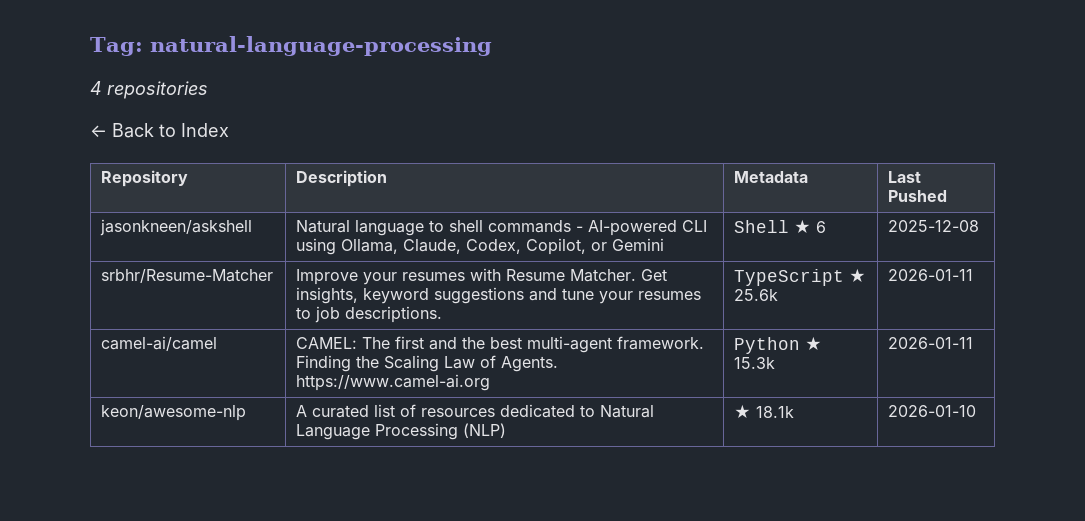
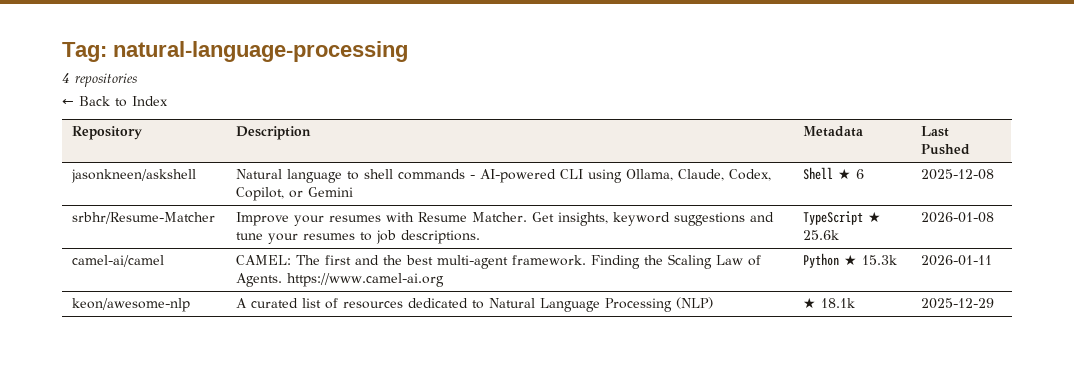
- srbhr/Resume-Matcher | Improve your resumes with Resume Matcher. Get insights, keyword suggestions and tune your resumes to job descriptions. | TypeScript ★ 25.6k | 2026-01-11
+ srbhr/Resume-Matcher | Improve your resumes with Resume Matcher. Get insights, keyword suggestions and tune your resumes to job descriptions. | TypeScript ★ 25.6k | 2026-01-08
- keon/awesome-nlp | A curated list of resources dedicated to Natural Language Processing (NLP) | ★ 18.1k | 2026-01-10
+ keon/awesome-nlp | A curated list of resources dedicated to Natural Language Processing (NLP) | ★ 18.1k | 2025-12-29

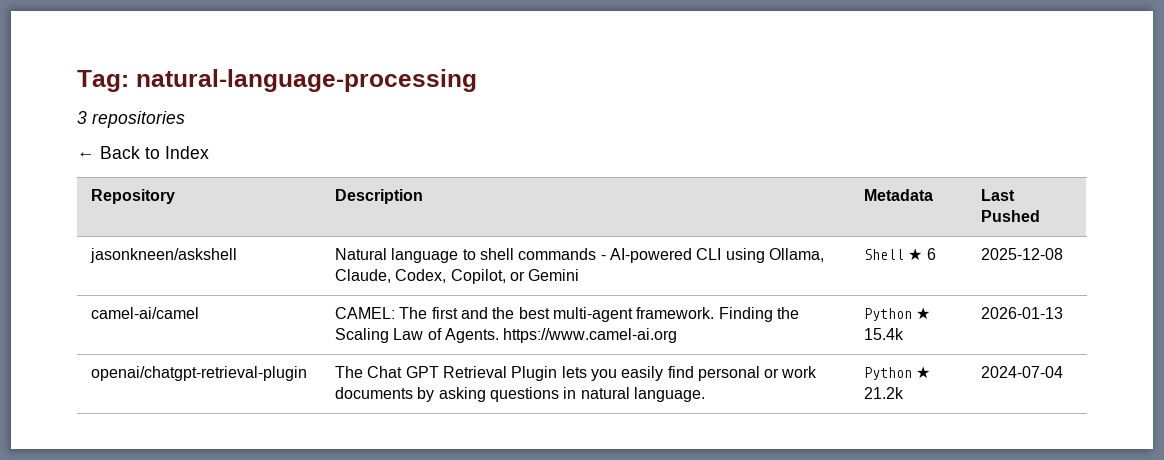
- 4 repositories
+ 3 repositories
- srbhr/Resume-Matcher | Improve your resumes with Resume Matcher. Get insights, keyword suggestions and tune your resumes to job descriptions. | TypeScript ★ 25.6k | 2026-01-08
- camel-ai/camel | CAMEL: The first and the best multi-agent framework. Finding the Scaling Law of Agents. https://www.camel-ai.org | Python ★ 15.3k | 2026-01-11
- keon/awesome-nlp | A curated list of resources dedicated to Natural Language Processing (NLP) | ★ 18.1k | 2025-12-29
+ camel-ai/camel | CAMEL: The first and the best multi-agent framework. Finding the Scaling Law of Agents. https://www.camel-ai.org | Python ★ 15.4k | 2026-01-13
+ openai/chatgpt-retrieval-plugin | The Chat GPT Retrieval Plugin lets you easily find personal or work documents by asking questions in natural language. | Python ★ 21.2k | 2024-07-04

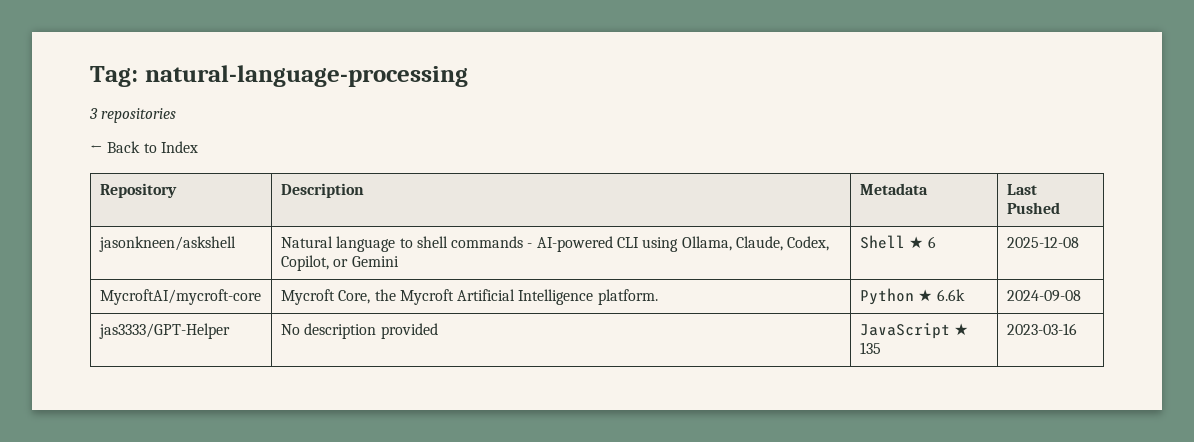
- camel-ai/camel | CAMEL: The first and the best multi-agent framework. Finding the Scaling Law of Agents. https://www.camel-ai.org | Python ★ 15.4k | 2026-01-13
- openai/chatgpt-retrieval-plugin | The Chat GPT Retrieval Plugin lets you easily find personal or work documents by asking questions in natural language. | Python ★ 21.2k | 2024-07-04
+ MycroftAI/mycroft-core | Mycroft Core, the Mycroft Artificial Intelligence platform. | Python ★ 6.6k | 2024-09-08
+ jas3333/GPT-Helper | No description provided | JavaScript ★ 135 | 2023-03-16

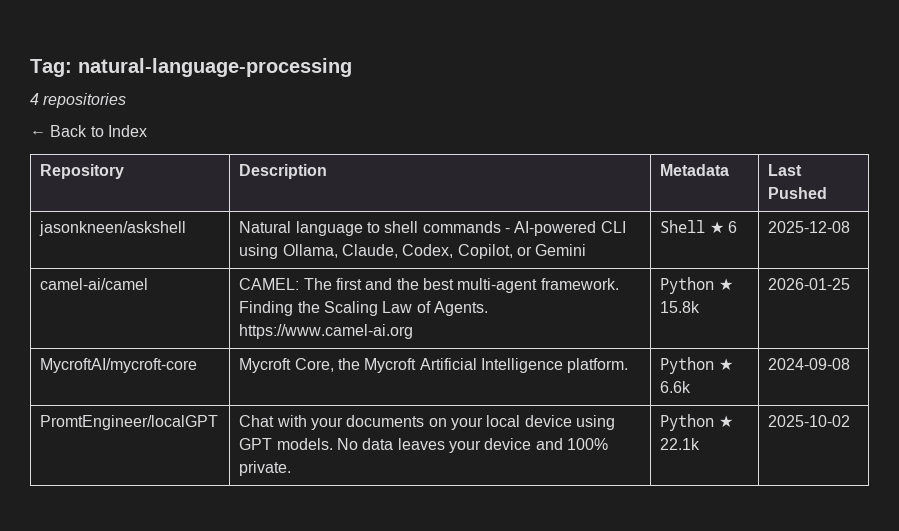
- 3 repositories
+ 4 repositories
+ camel-ai/camel | CAMEL: The first and the best multi-agent framework. Finding the Scaling Law of Agents. https://www.camel-ai.org | Python ★ 15.8k | 2026-01-25
- jas3333/GPT-Helper | No description provided | JavaScript ★ 135 | 2023-03-16
+ PromtEngineer/localGPT | Chat with your documents on your local device using GPT models. No data leaves your device and 100% private. | Python ★ 22.1k | 2025-10-02

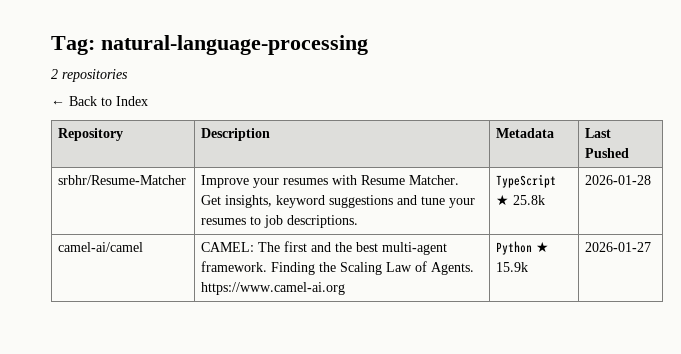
- 4 repositories
+ 2 repositories
- jasonkneen/askshell | Natural language to shell commands - AI-powered CLI using Ollama, Claude, Codex, Copilot, or Gemini | Shell ★ 6 | 2025-12-08
+ srbhr/Resume-Matcher | Improve your resumes with Resume Matcher. Get insights, keyword suggestions and tune your resumes to job descriptions. | TypeScript ★ 25.8k | 2026-01-28
- camel-ai/camel | CAMEL: The first and the best multi-agent framework. Finding the Scaling Law of Agents. https://www.camel-ai.org | Python ★ 15.8k | 2026-01-25
- MycroftAI/mycroft-core | Mycroft Core, the Mycroft Artificial Intelligence platform. | Python ★ 6.6k | 2024-09-08
- PromtEngineer/localGPT | Chat with your documents on your local device using GPT models. No data leaves your device and 100% private. | Python ★ 22.1k | 2025-10-02
+ camel-ai/camel | CAMEL: The first and the best multi-agent framework. Finding the Scaling Law of Agents. https://www.camel-ai.org | Python ★ 15.9k | 2026-01-27

